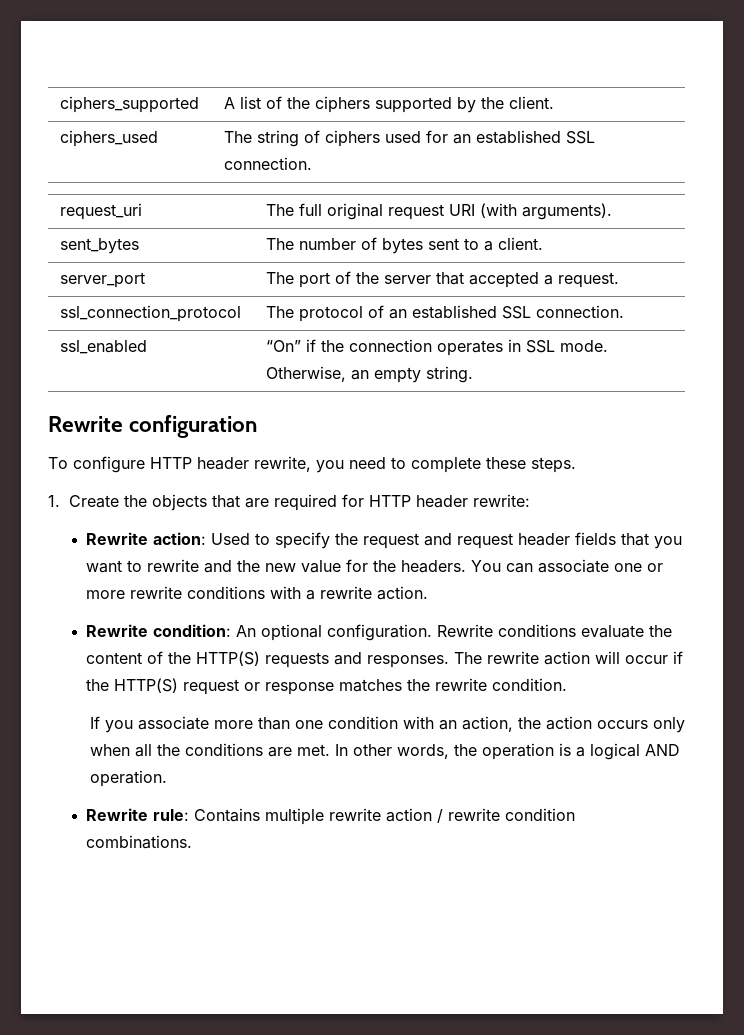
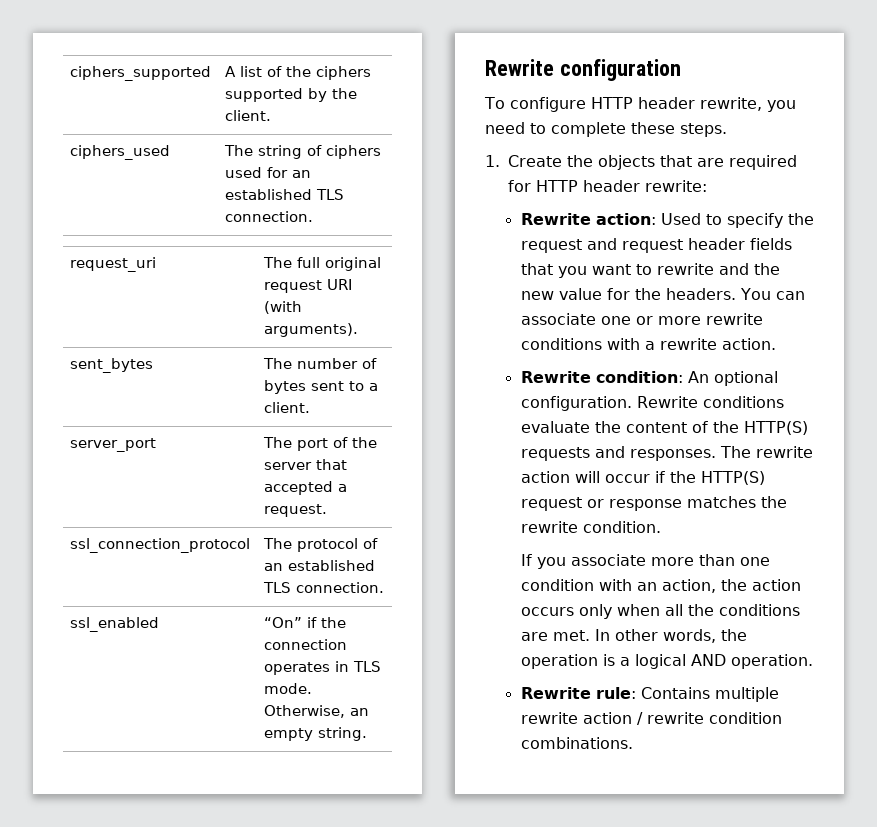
- ciphers_used | The string of ciphers used for an established SSL connection.
+ ciphers_used | The string of ciphers used for an established TLS connection.
- ssl_connection_protocol | The protocol of an established SSL connection.
+ ssl_connection_protocol | The protocol of an established TLS connection.
- ssl_enabled | “On” if the connection operates in SSL mode. Otherwise, an empty string.
+ ssl_enabled | “On” if the connection operates in TLS mode. Otherwise, an empty string.

